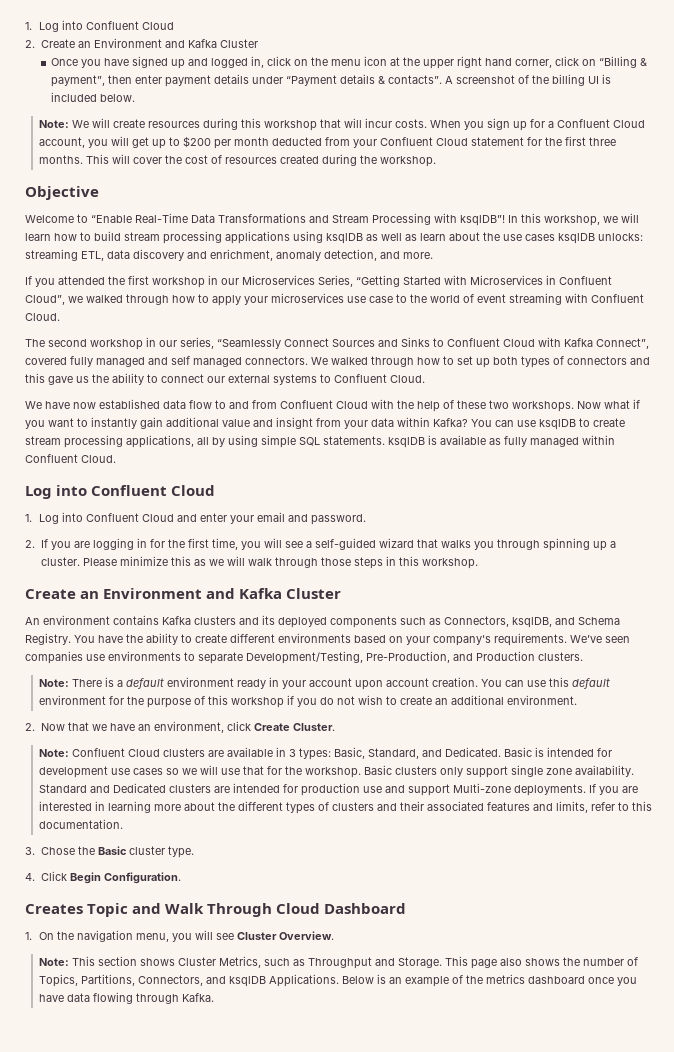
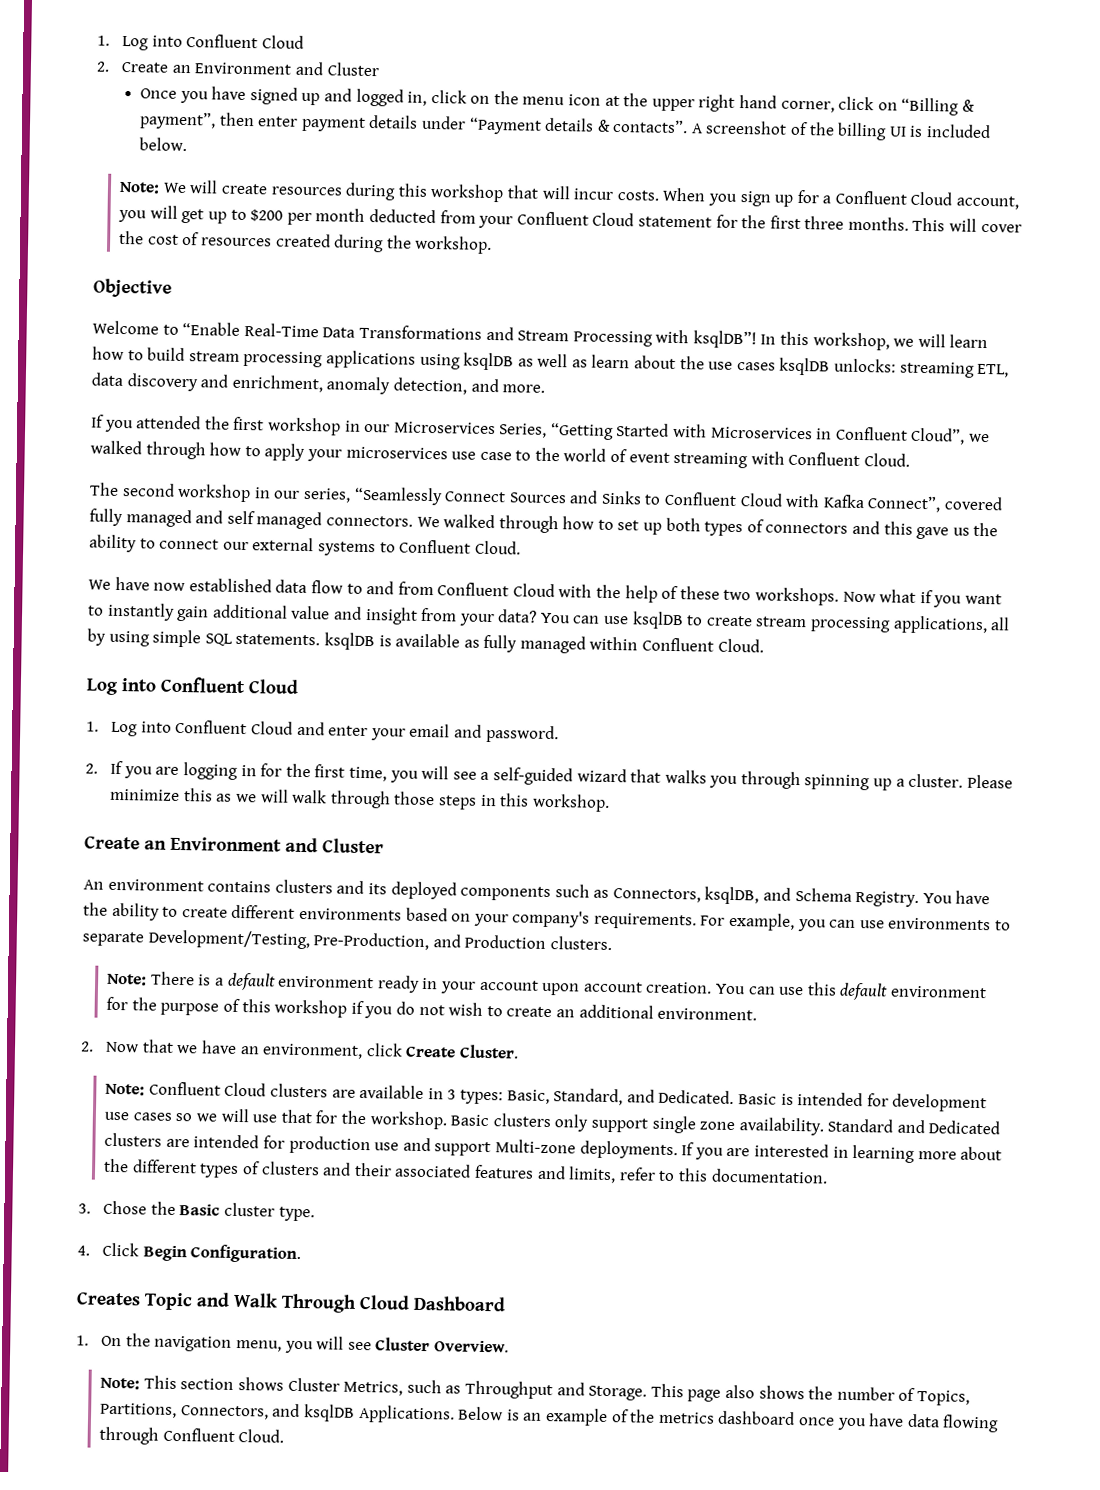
- 2. Create an Environment and Kafka Cluster
+ 2. Create an Environment and Cluster
- Now what if you want to instantly gain additional value and insight from your data within Kafka?
+ Now what if you want to instantly gain additional value and insight from your data?
  Please minimize this as we will walk through those steps in this workshop.
- Create an Environment and Kafka Cluster
+ Create an Environment and Cluster
- An environment contains Kafka clusters and its deployed components such as Connectors, ksqlDB, and Schema Registry.
+ An environment contains clusters and its deployed components such as Connectors, ksqlDB, and Schema Registry.
- We’ve seen companies use environments to separate Development/Testing, Pre-Production, and Production clusters.
+ For example, you can use environments to separate Development/Testing, Pre-Production, and Production clusters.
- Below is an example of the metrics dashboard once you have data flowing through Kafka.
+ Below is an example of the metrics dashboard once you have data flowing through Confluent Cloud.

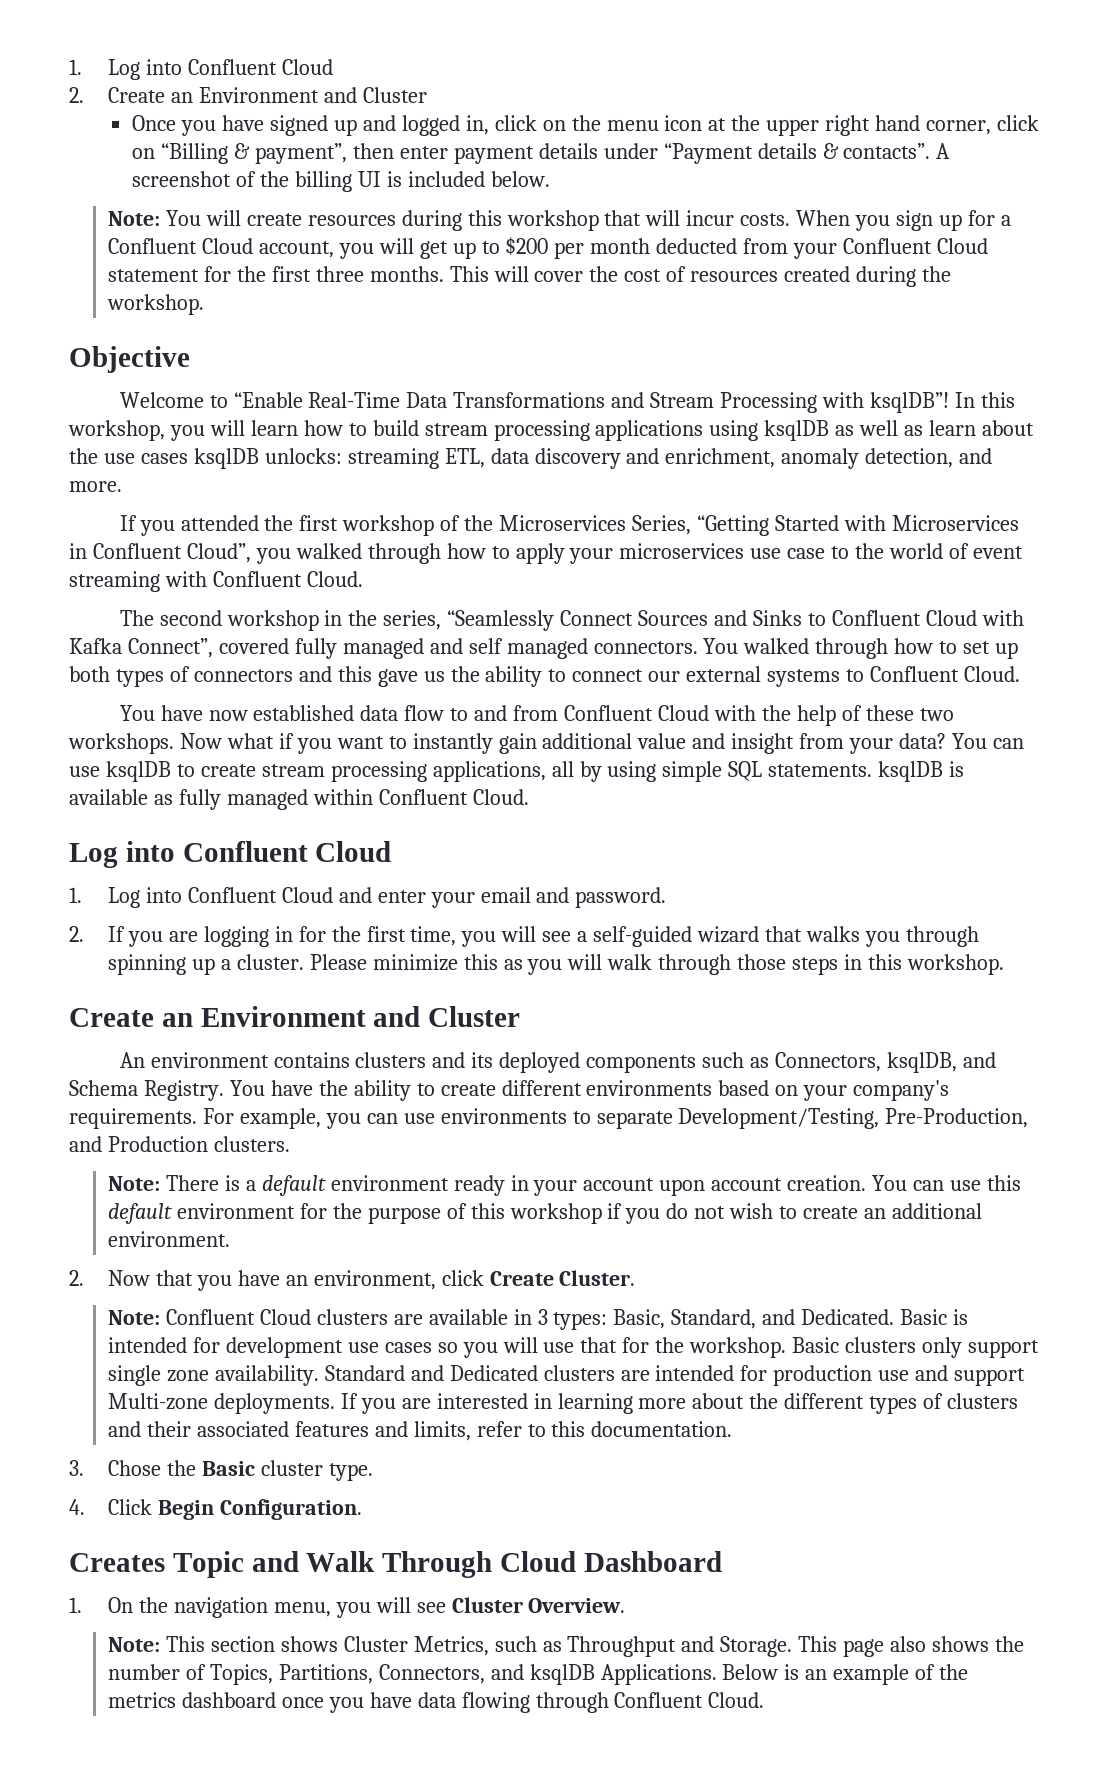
- Note: We will create resources during this workshop that will incur costs.
+ Note: You will create resources during this workshop that will incur costs.
- In this workshop, we will learn how to build stream processing applications using ksqlDB as well as learn about the use cases ksqlDB unlocks: streaming ETL, data discovery and enrichment, anomaly detection, and more.
+ In this workshop, you will learn how to build stream processing applications using ksqlDB as well as learn about the use cases ksqlDB unlocks: streaming ETL, data discovery and enrichment, anomaly detection, and more.
- If you attended the first workshop in our Microservices Series, “Getting Started with Microservices in Confluent Cloud”, we walked through how to apply your microservices use case to the world of event streaming with Confluent Cloud.
+ If you attended the first workshop of the Microservices Series, “Getting Started with Microservices in Confluent Cloud”, you walked through how to apply your microservices use case to the world of event streaming with Confluent Cloud.
- The second workshop in our series, “Seamlessly Connect Sources and Sinks to Confluent Cloud with Kafka Connect”, covered fully managed and self managed connectors.
+ The second workshop in the series, “Seamlessly Connect Sources and Sinks to Confluent Cloud with Kafka Connect”, covered fully managed and self managed connectors.
- We walked through how to set up both types of connectors and this gave us the ability to connect our external systems to Confluent Cloud.
+ You walked through how to set up both types of connectors and this gave us the ability to connect our external systems to Confluent Cloud.
- We have now established data flow to and from Confluent Cloud with the help of these two workshops.
+ You have now established data flow to and from Confluent Cloud with the help of these two workshops.
- Please minimize this as we will walk through those steps in this workshop.
+ Please minimize this as you will walk through those steps in this workshop.
- 2. Now that we have an environment, click Create Cluster.
+ 2. Now that you have an environment, click Create Cluster.
- Basic is intended for development use cases so we will use that for the workshop.
+ Basic is intended for development use cases so you will use that for the workshop.

